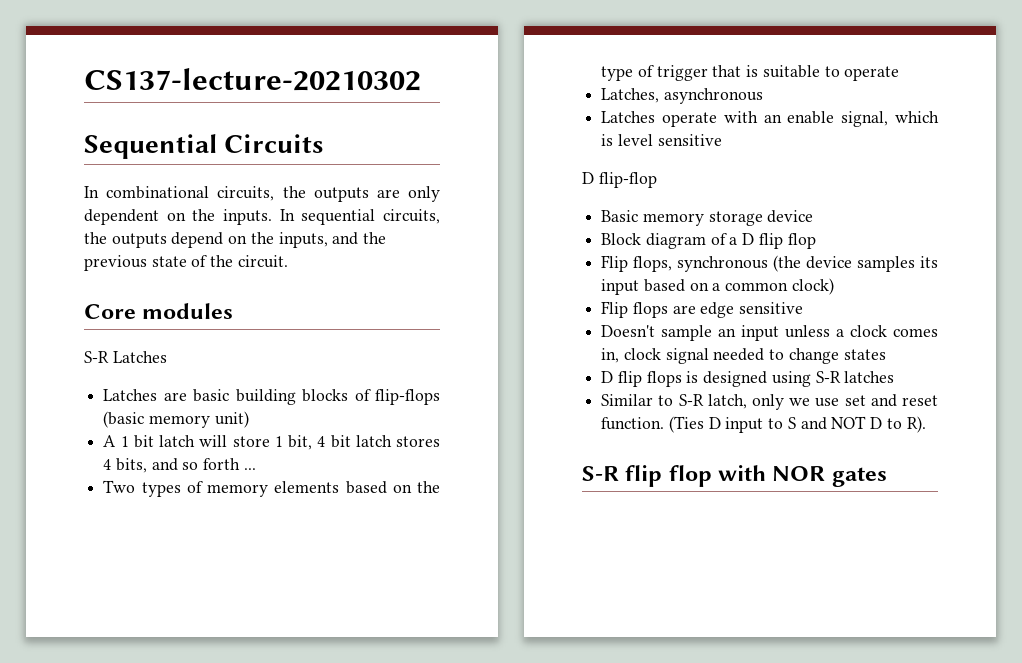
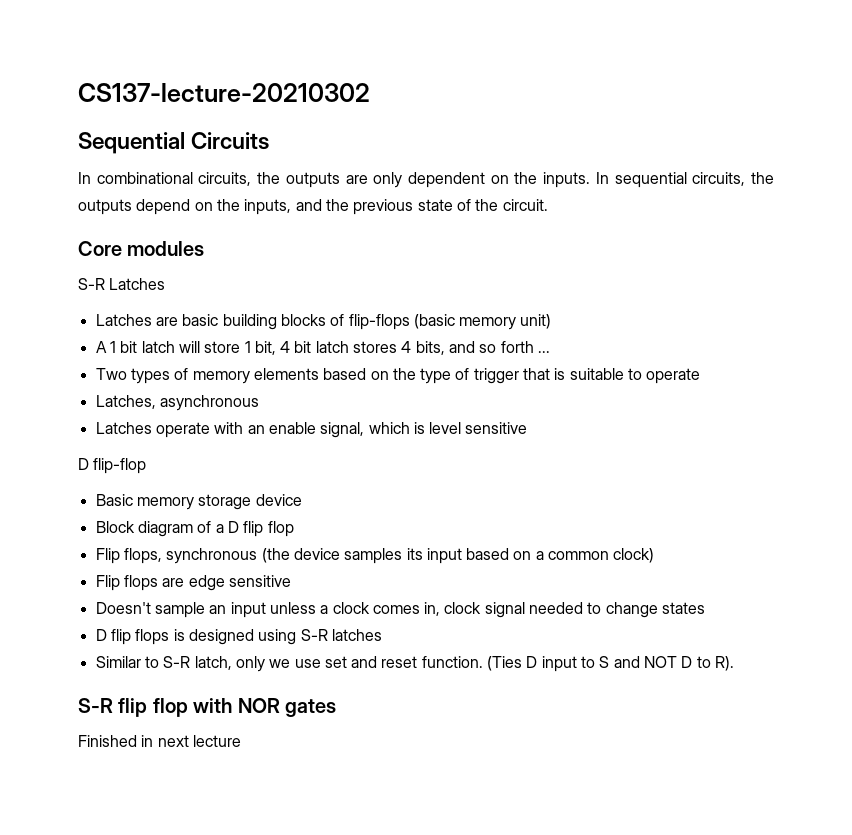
+ Finished in next lecture

